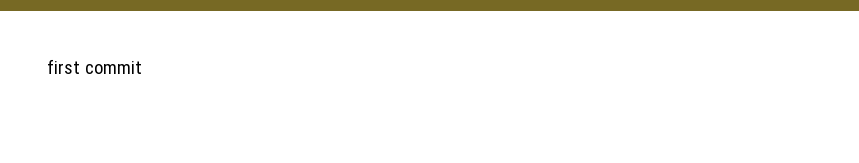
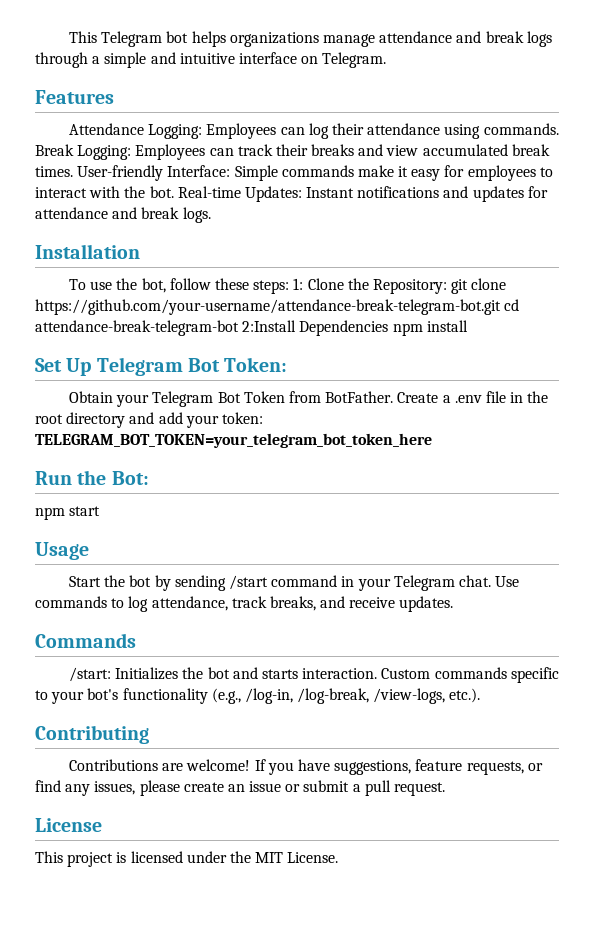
- first commit
+ This Telegram bot helps organizations manage attendance and break logs through a simple and intuitive interface on Telegram.
+ Features
+ Attendance Logging: Employees can log their attendance using commands. Break Logging: Employees can track their breaks and view accumulated break times. User-friendly Interface: Simple commands make it easy for employees to interact with the bot. Real-time Updates: Instant notifications and updates for attendance and break logs.
+ Installation
+ To use the bot, follow these steps: 1: Clone the Repository: git clone https://github.com/your-username/attendance-break-telegram-bot.git cd attendance-break-telegram-bot 2:Install Dependencies npm install
+ Set Up Telegram Bot Token:
+ Obtain your Telegram Bot Token from BotFather. Create a .env file in the root directory and add your token: TELEGRAM_BOT_TOKEN=your_telegram_bot_token_here
+ Run the Bot:
+ npm start
+ Usage
+ Start the bot by sending /start command in your Telegram chat. Use commands to log attendance, track breaks, and receive updates.
+ Commands
+ /start: Initializes the bot and starts interaction. Custom commands specific to your bot's functionality (e.g., /log-in, /log-break, /view-logs, etc.).
+ Contributing
+ Contributions are welcome! If you have suggestions, feature requests, or find any issues, please create an issue or submit a pull request.
+ License
+ This project is licensed under the MIT License.

